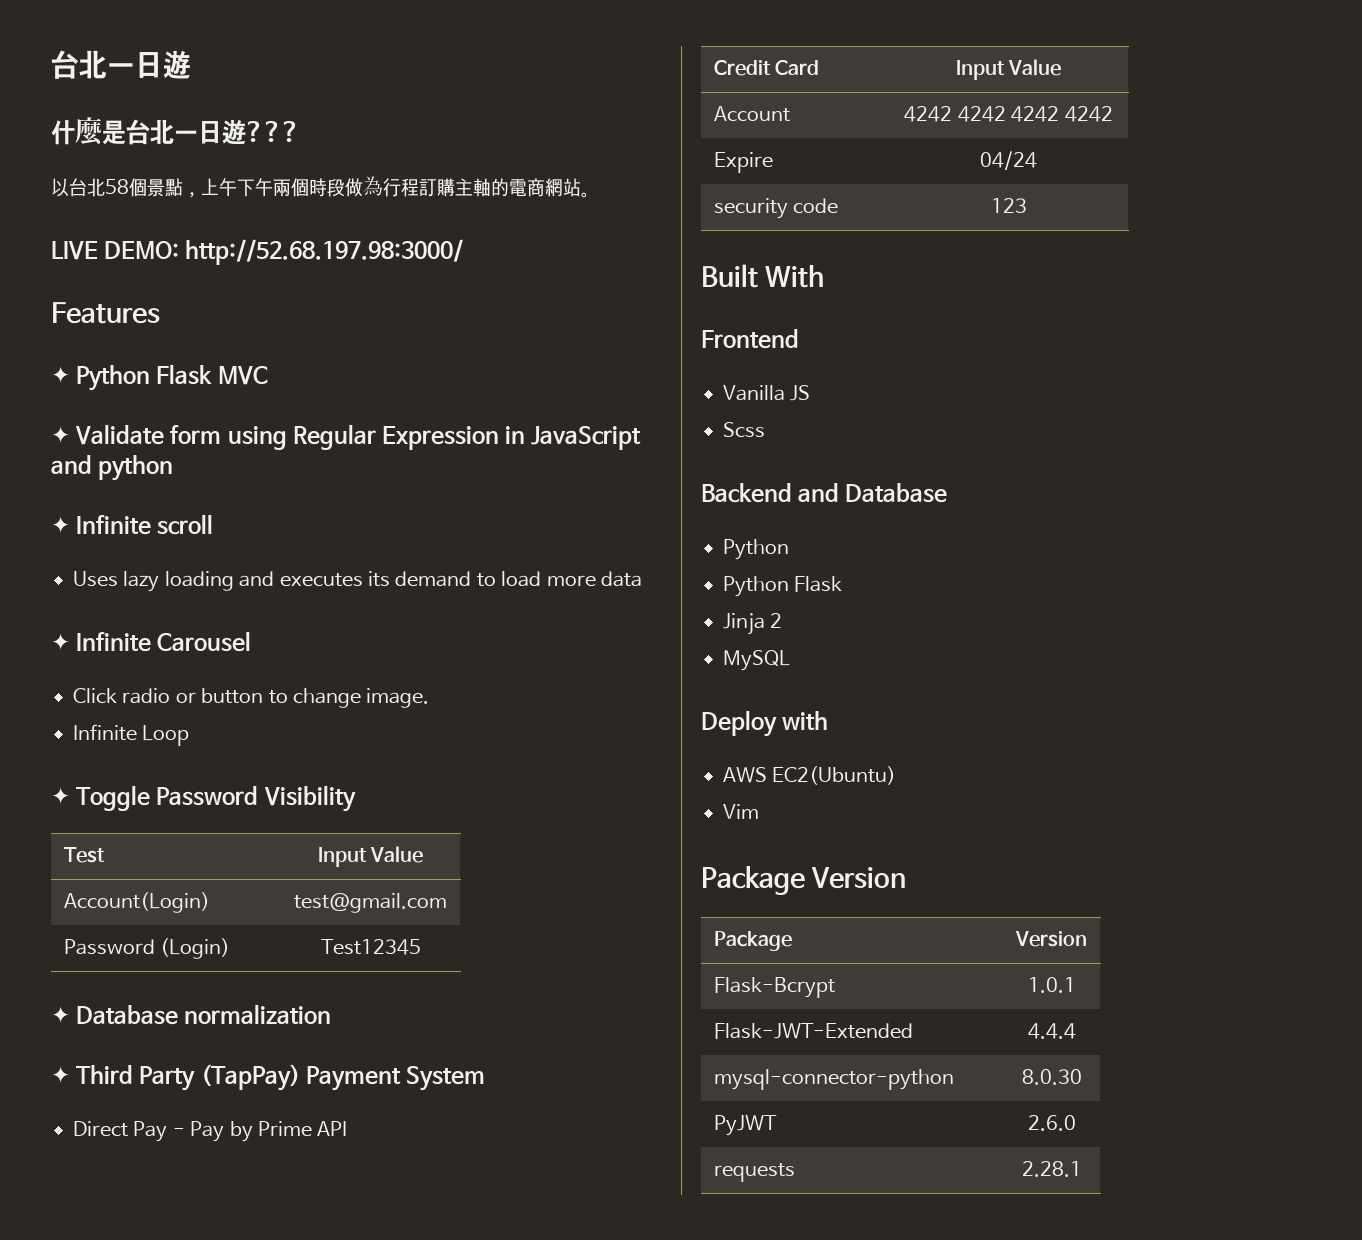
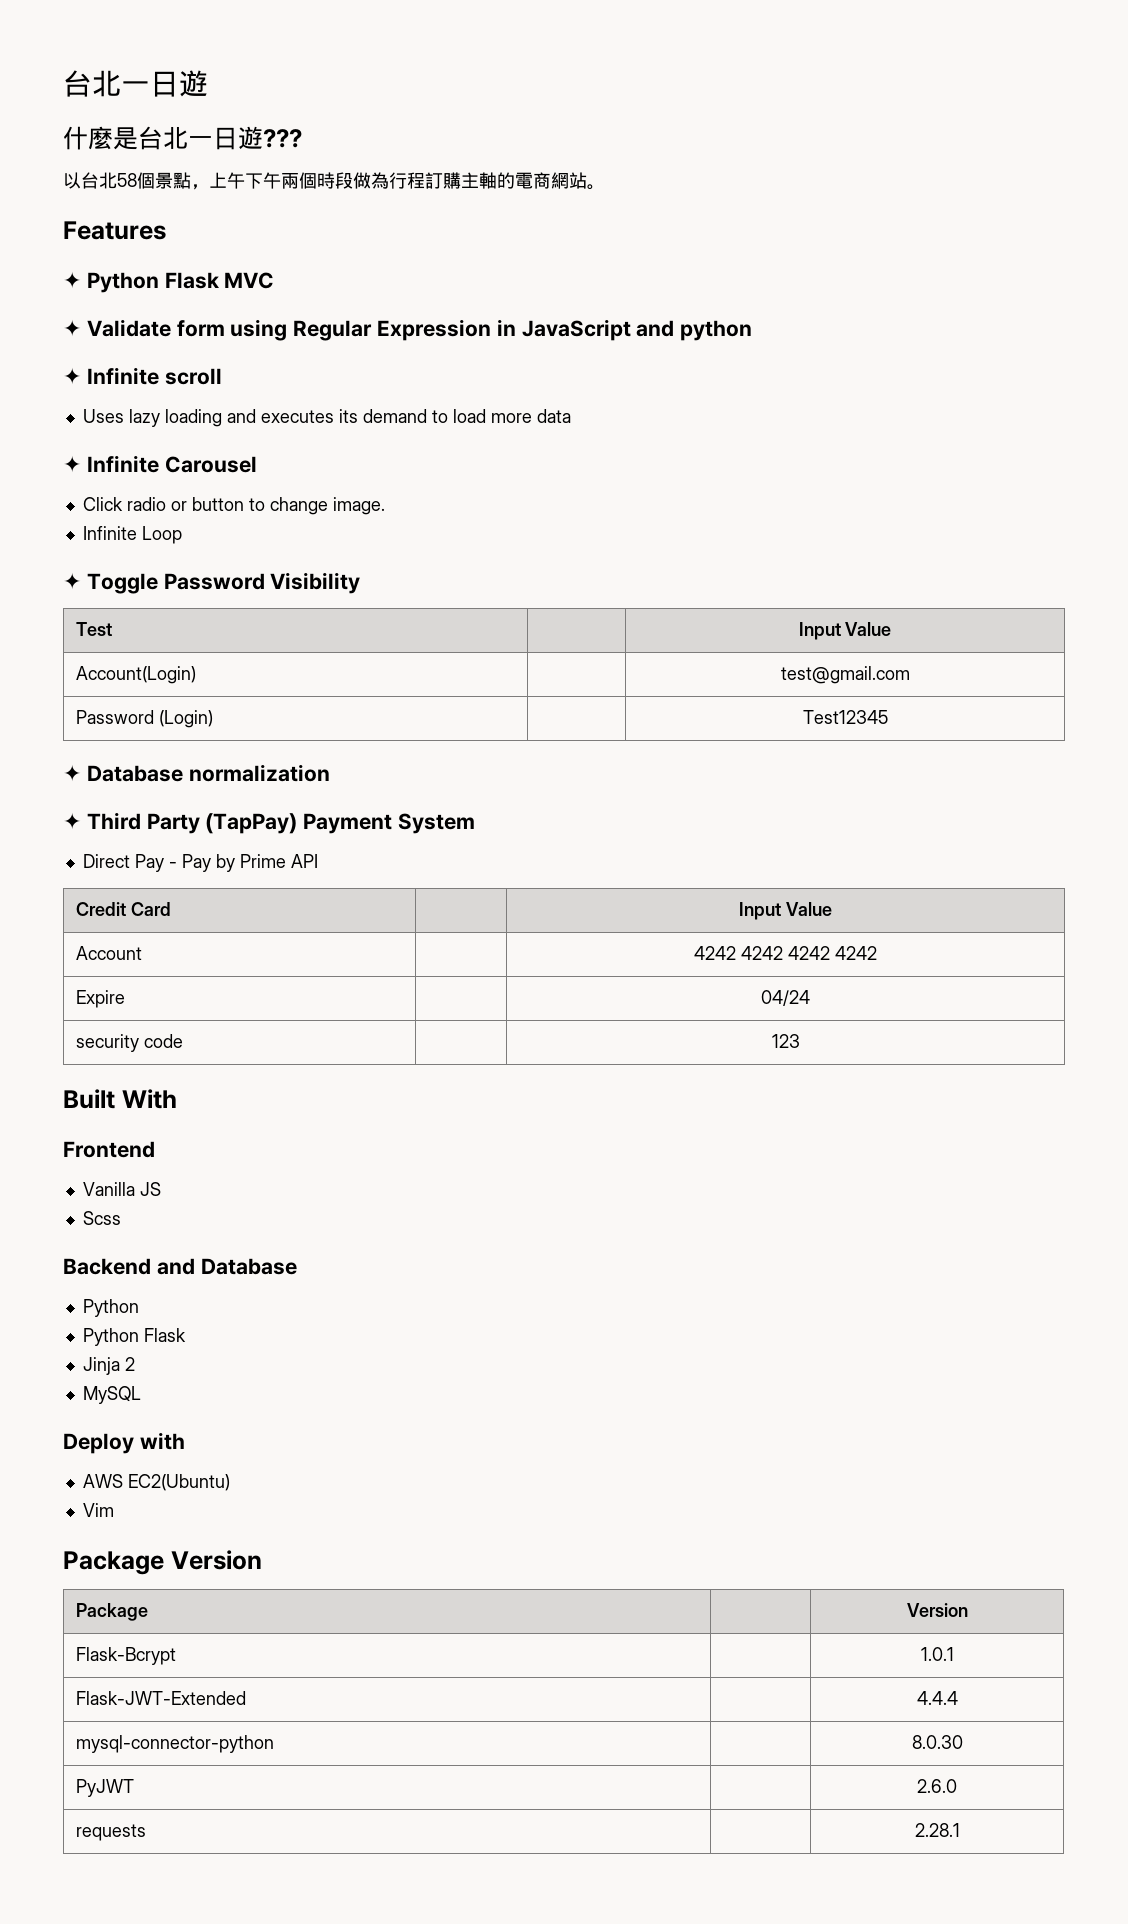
- LIVE DEMO: http://52.68.197.98:3000/

